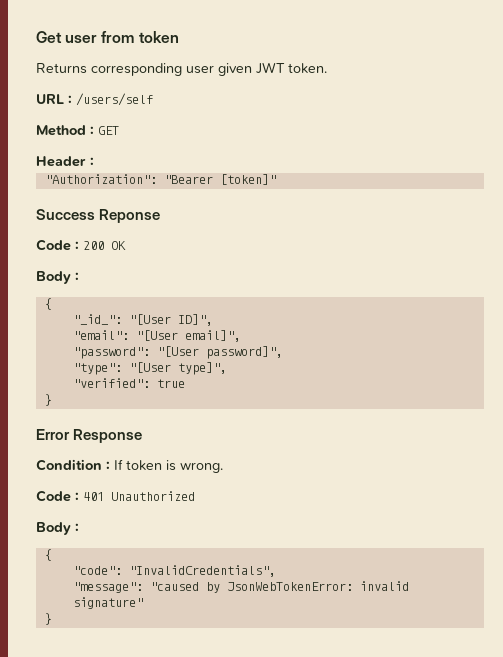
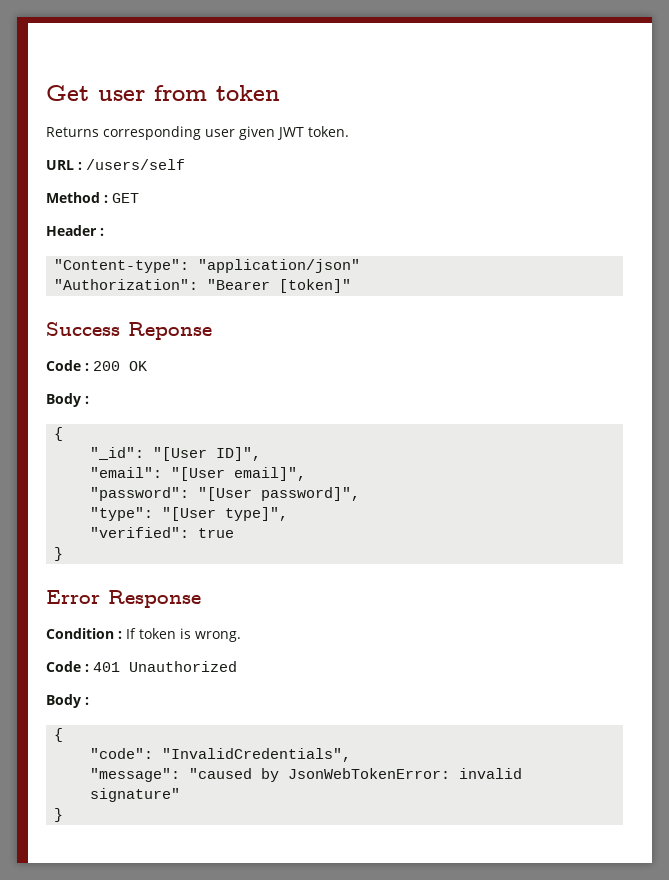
+ "Content-type": "application/json"
- "_id_": "[User ID]",
+ "_id": "[User ID]",

